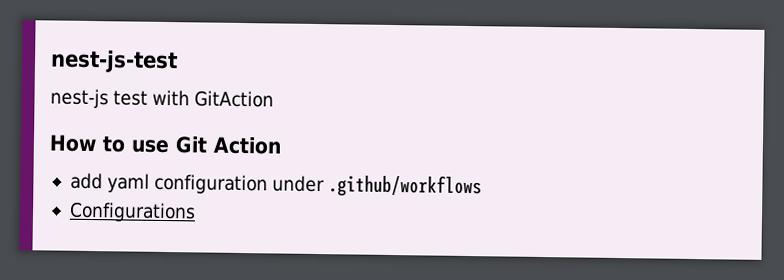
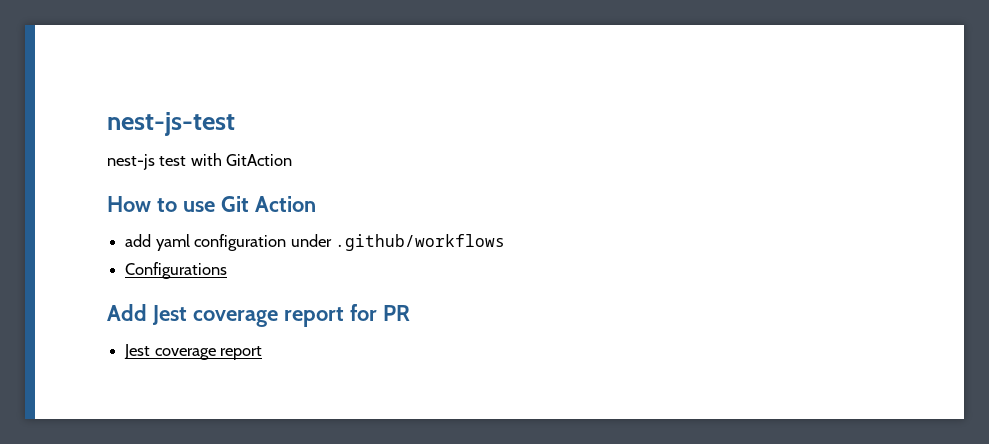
+ Add Jest coverage report for PR
+ Jest coverage report

